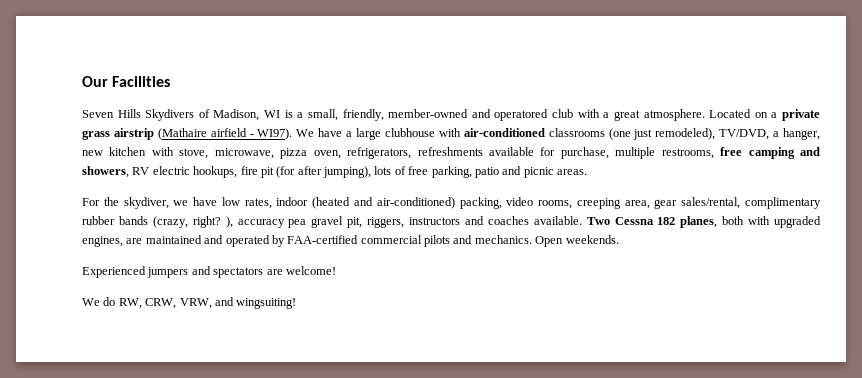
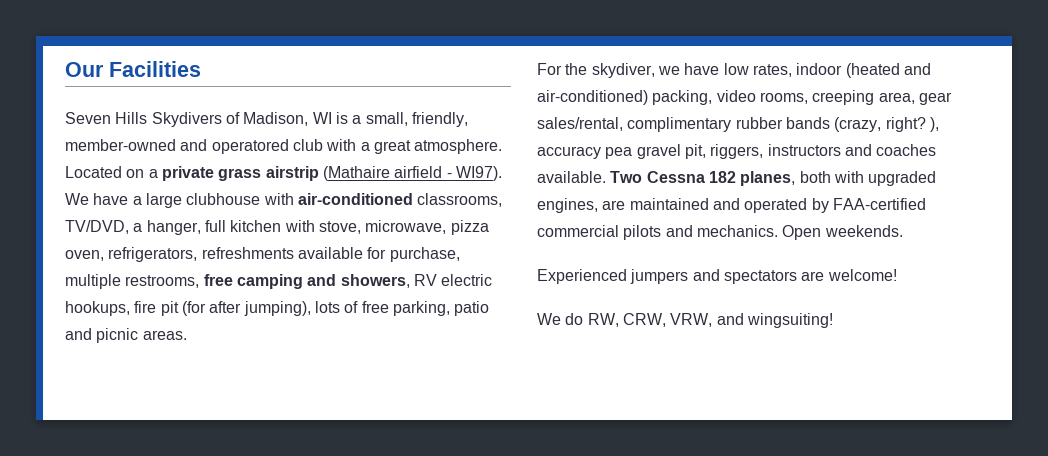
- We have a large clubhouse with air-conditioned classrooms (one just remodeled), TV/DVD, a hanger, new kitchen with stove, microwave, pizza oven, refrigerators, refreshments available for purchase, multiple restrooms, free camping and showers, RV electric hookups, fire pit (for after jumping), lots of free parking, patio and picnic areas.
+ We have a large clubhouse with air-conditioned classrooms, TV/DVD, a hanger, full kitchen with stove, microwave, pizza oven, refrigerators, refreshments available for purchase, multiple restrooms, free camping and showers, RV electric hookups, fire pit (for after jumping), lots of free parking, patio and picnic areas.

